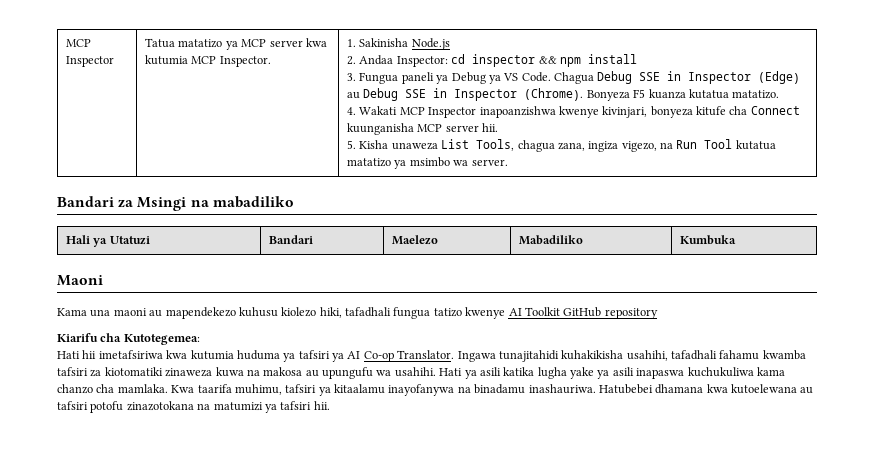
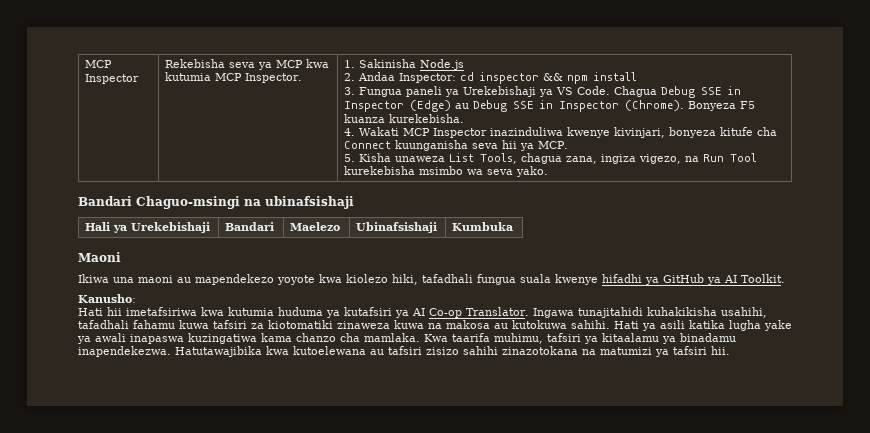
- Tatua matatizo ya MCP server kwa kutumia MCP Inspector.
+ Rekebisha seva ya MCP kwa kutumia MCP Inspector.
- 3. Fungua paneli ya Debug ya VS Code.
+ 3. Fungua paneli ya Urekebishaji ya VS Code.
- Bonyeza F5 kuanza kutatua matatizo.
+ Bonyeza F5 kuanza kurekebisha.
- 4. Wakati MCP Inspector inapoanzishwa kwenye kivinjari, bonyeza kitufe cha Connect kuunganisha MCP server hii.
+ 4. Wakati MCP Inspector inazinduliwa kwenye kivinjari, bonyeza kitufe cha Connect kuunganisha seva hii ya MCP.
- 5. Kisha unaweza List Tools, chagua zana, ingiza vigezo, na Run Tool kutatua matatizo ya msimbo wa server.
- Bandari za Msingi na mabadiliko
+ 5. Kisha unaweza List Tools, chagua zana, ingiza vigezo, na Run Tool kurekebisha msimbo wa seva yako.
+ Bandari Chaguo-msingi na ubinafsishaji
- Hali ya Utatuzi | Bandari | Maelezo | Mabadiliko | Kumbuka
+ Hali ya Urekebishaji | Bandari | Maelezo | Ubinafsishaji | Kumbuka
- Kama una maoni au mapendekezo kuhusu kiolezo hiki, tafadhali fungua tatizo kwenye AI Toolkit GitHub repository
- Kiarifu cha Kutotegemea:
+ Ikiwa una maoni au mapendekezo yoyote kwa kiolezo hiki, tafadhali fungua suala kwenye hifadhi ya GitHub ya AI Toolkit.
+ Kanusho:
- Hati hii imetafsiriwa kwa kutumia huduma ya tafsiri ya AI Co-op Translator.
+ Hati hii imetafsiriwa kwa kutumia huduma ya kutafsiri ya AI Co-op Translator.
- Ingawa tunajitahidi kuhakikisha usahihi, tafadhali fahamu kwamba tafsiri za kiotomatiki zinaweza kuwa na makosa au upungufu wa usahihi.
+ Ingawa tunajitahidi kuhakikisha usahihi, tafadhali fahamu kuwa tafsiri za kiotomatiki zinaweza kuwa na makosa au kutokuwa sahihi.
- Hati ya asili katika lugha yake ya asili inapaswa kuchukuliwa kama chanzo cha mamlaka.
+ Hati ya asili katika lugha yake ya awali inapaswa kuzingatiwa kama chanzo cha mamlaka.
- Kwa taarifa muhimu, tafsiri ya kitaalamu inayofanywa na binadamu inashauriwa. Hatubebei dhamana kwa kutoelewana au tafsiri potofu zinazotokana na matumizi ya tafsiri hii.
+ Kwa taarifa muhimu, tafsiri ya kitaalamu ya binadamu inapendekezwa. Hatutawajibika kwa kutoelewana au tafsiri zisizo sahihi zinazotokana na matumizi ya tafsiri hii.

